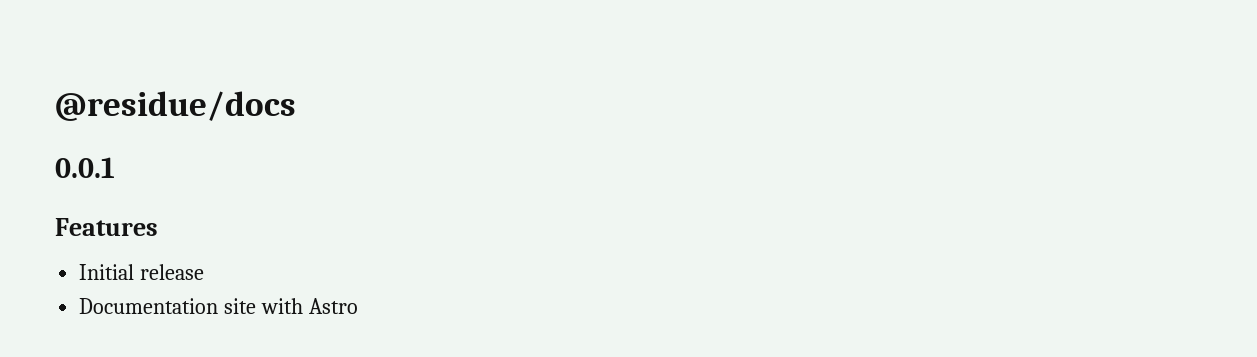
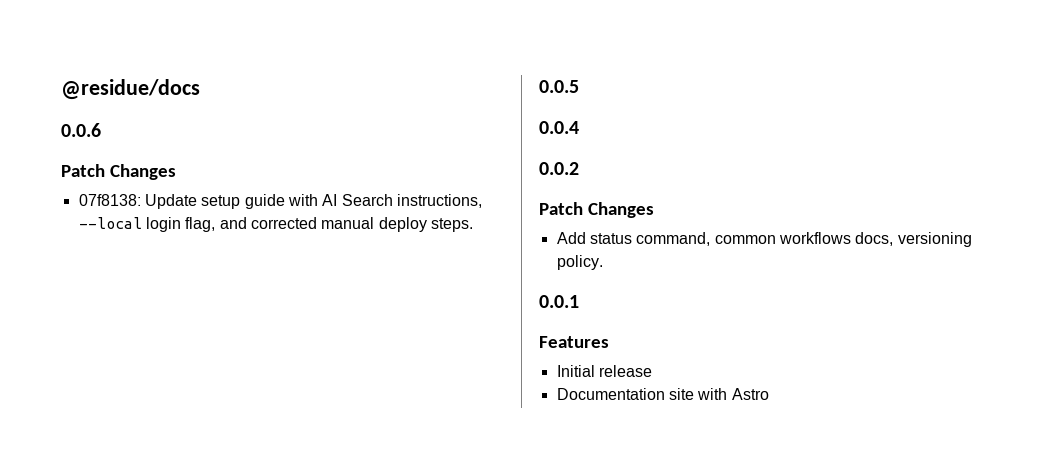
+ 0.0.6
+ Patch Changes
+ 07f8138: Update setup guide with AI Search instructions, --local login flag, and corrected manual deploy steps.
+ 0.0.5
+ 0.0.4
+ 0.0.2
+ Patch Changes
+ Add status command, common workflows docs, versioning policy.

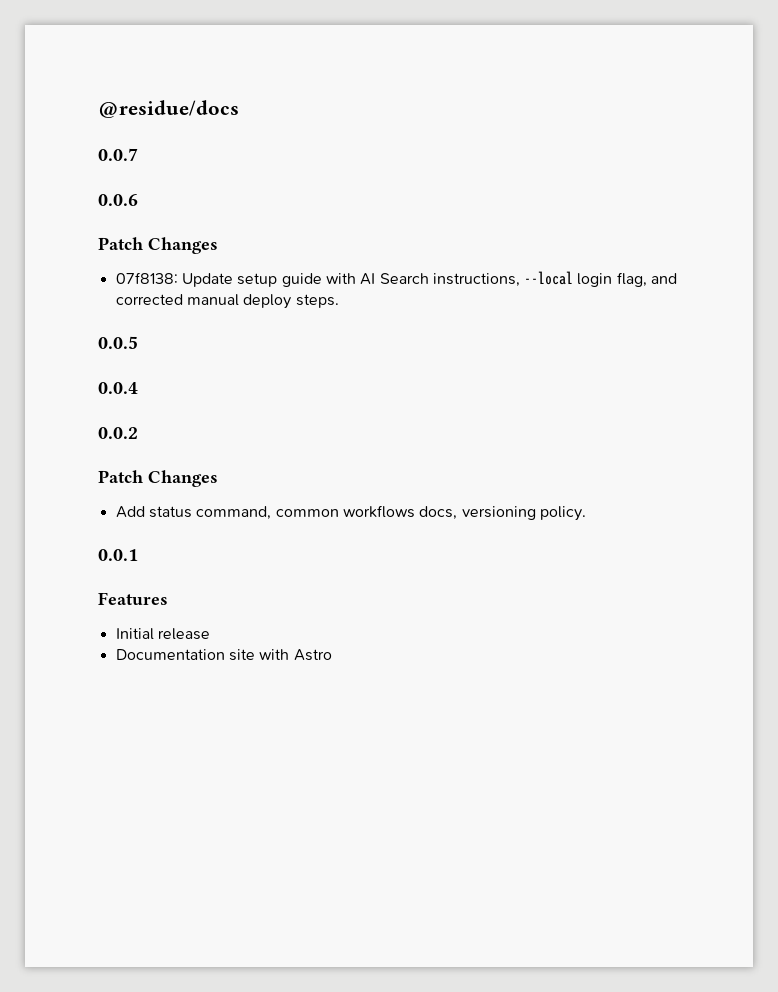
+ 0.0.7

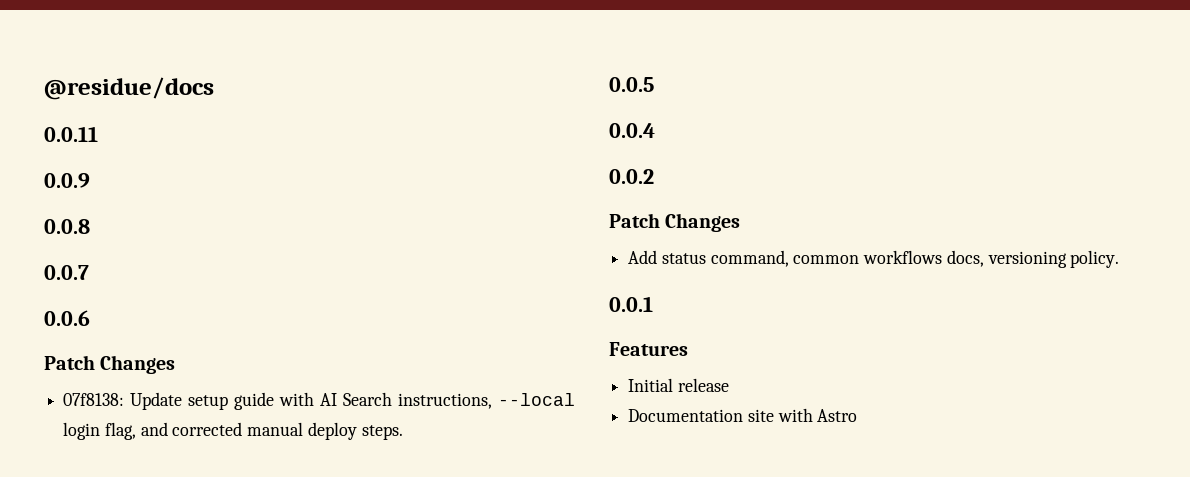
+ 0.0.11
+ 0.0.9
+ 0.0.8

